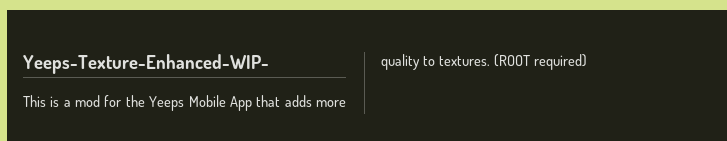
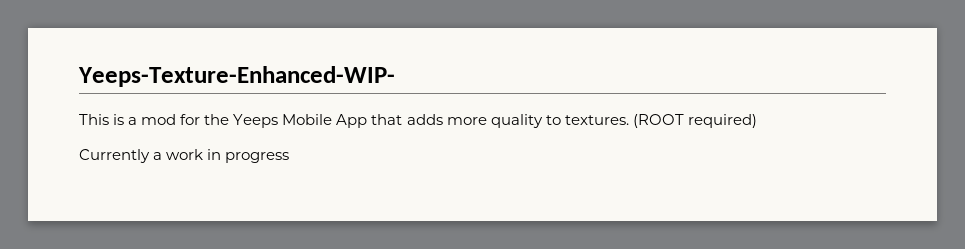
+ Currently a work in progress

